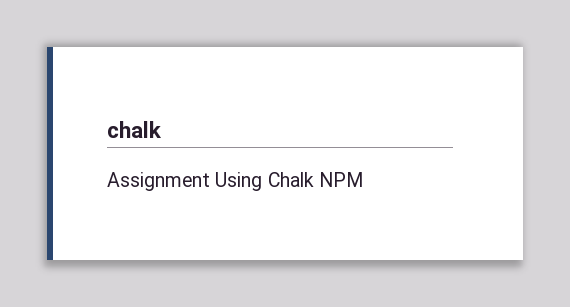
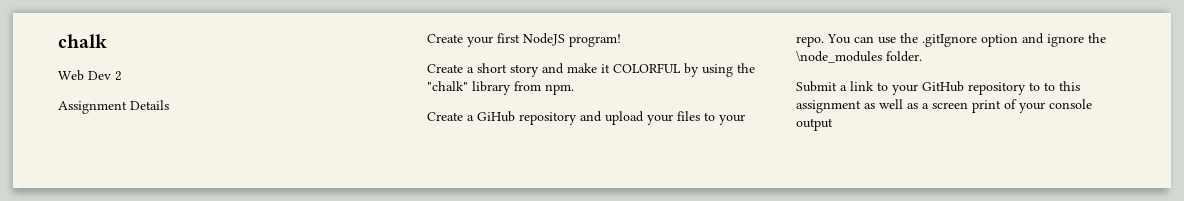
- Assignment Using Chalk NPM
+ Web Dev 2
+ Assignment Details
+ Create your first NodeJS program!
+ Create a short story and make it COLORFUL by using the "chalk" library from npm.
+ Create a GiHub repository and upload your files to your repo. You can use the .gitIgnore option and ignore the \node_modules folder.
+ Submit a link to your GitHub repository to to this assignment as well as a screen print of your console output

